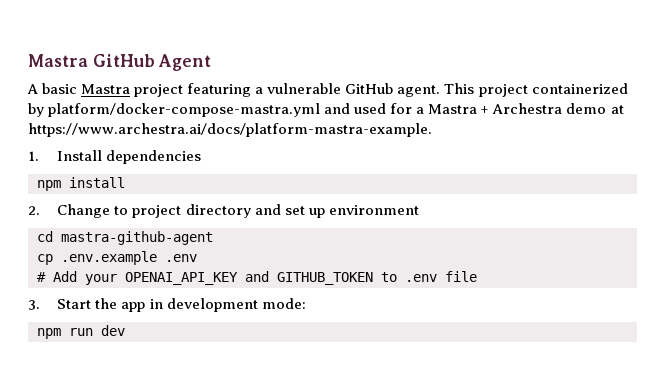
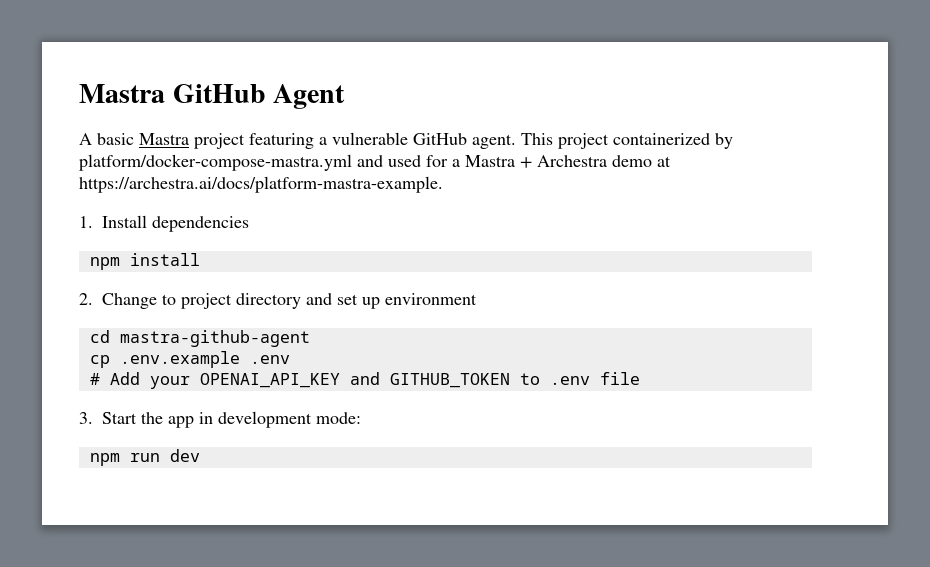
- This project containerized by platform/docker-compose-mastra.yml and used for a Mastra + Archestra demo at https://www.archestra.ai/docs/platform-mastra-example.
+ This project containerized by platform/docker-compose-mastra.yml and used for a Mastra + Archestra demo at https://archestra.ai/docs/platform-mastra-example.

